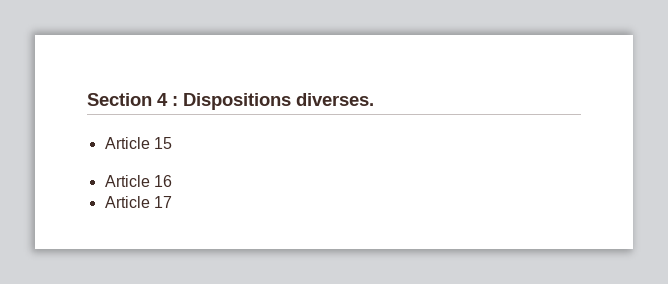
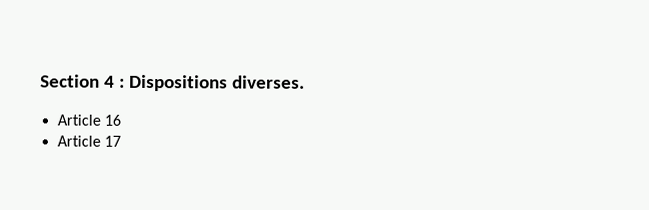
- Article 15

